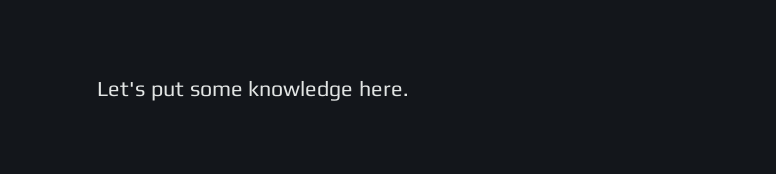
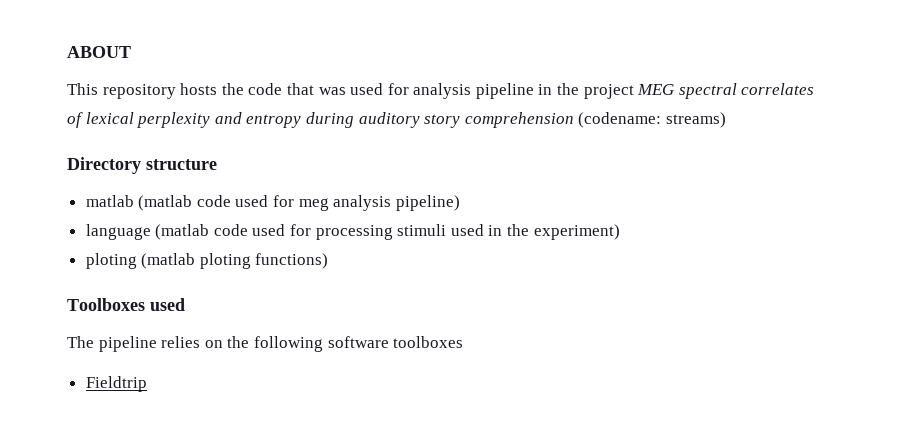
- Let's put some knowledge here.
+ ABOUT
+ This repository hosts the code that was used for analysis pipeline in the project MEG spectral correlates of lexical perplexity and entropy during auditory story comprehension (codename: streams)
+ Directory structure
+ matlab (matlab code used for meg analysis pipeline)
+ language (matlab code used for processing stimuli used in the experiment)
+ ploting (matlab ploting functions)
+ Toolboxes used
+ The pipeline relies on the following software toolboxes
+ Fieldtrip

